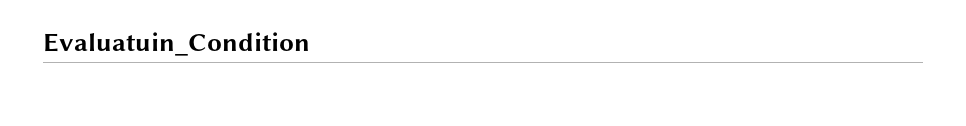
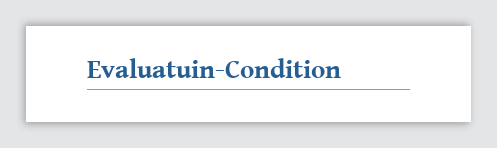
- Evaluatuin_Condition
+ Evaluatuin-Condition

